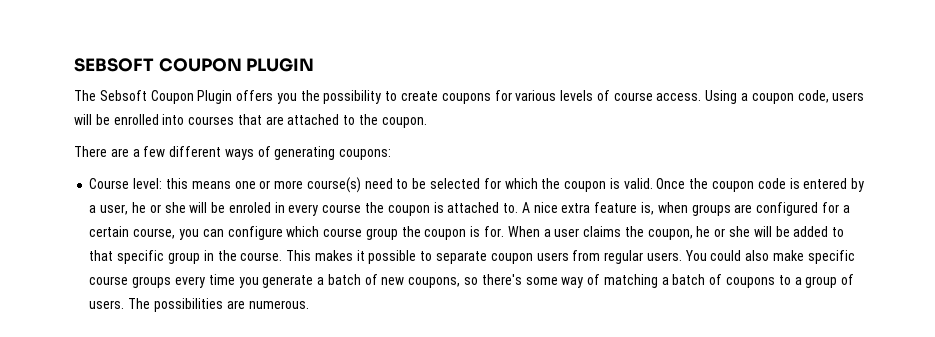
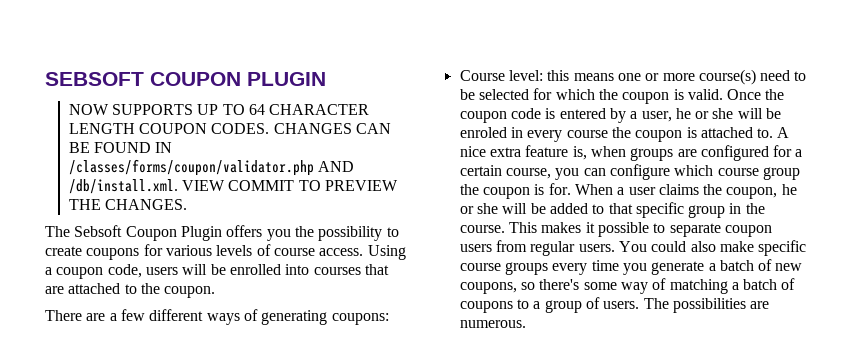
+ NOW SUPPORTS UP TO 64 CHARACTER LENGTH COUPON CODES. CHANGES CAN BE FOUND IN /classes/forms/coupon/validator.php AND /db/install.xml. VIEW COMMIT TO PREVIEW THE CHANGES.

